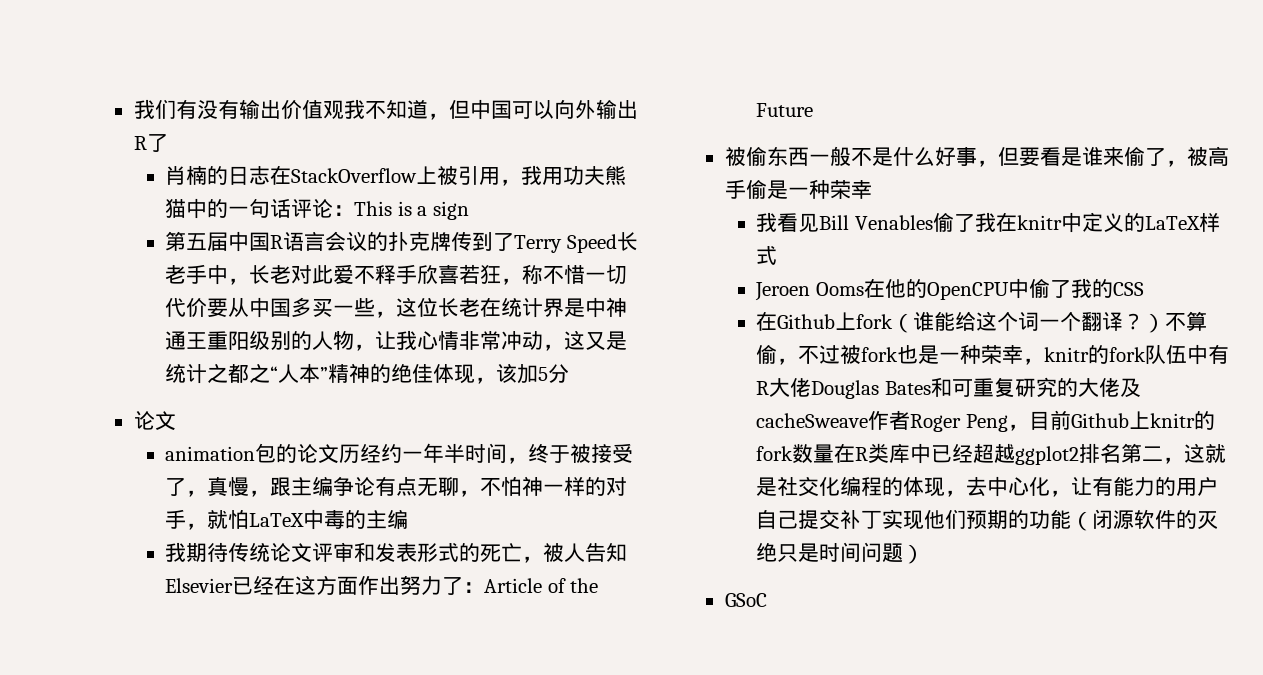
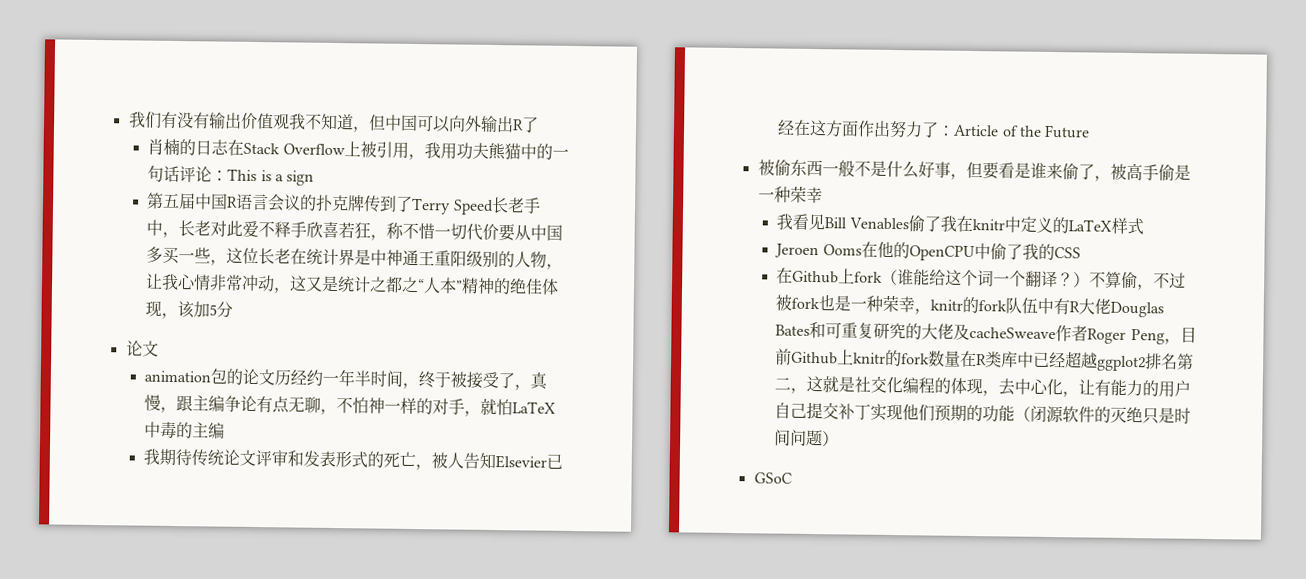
- 肖楠的日志在StackOverflow上被引用，我用功夫熊猫中的一句话评论：This is a sign
+ 肖楠的日志在Stack Overflow上被引用，我用功夫熊猫中的一句话评论：This is a sign

